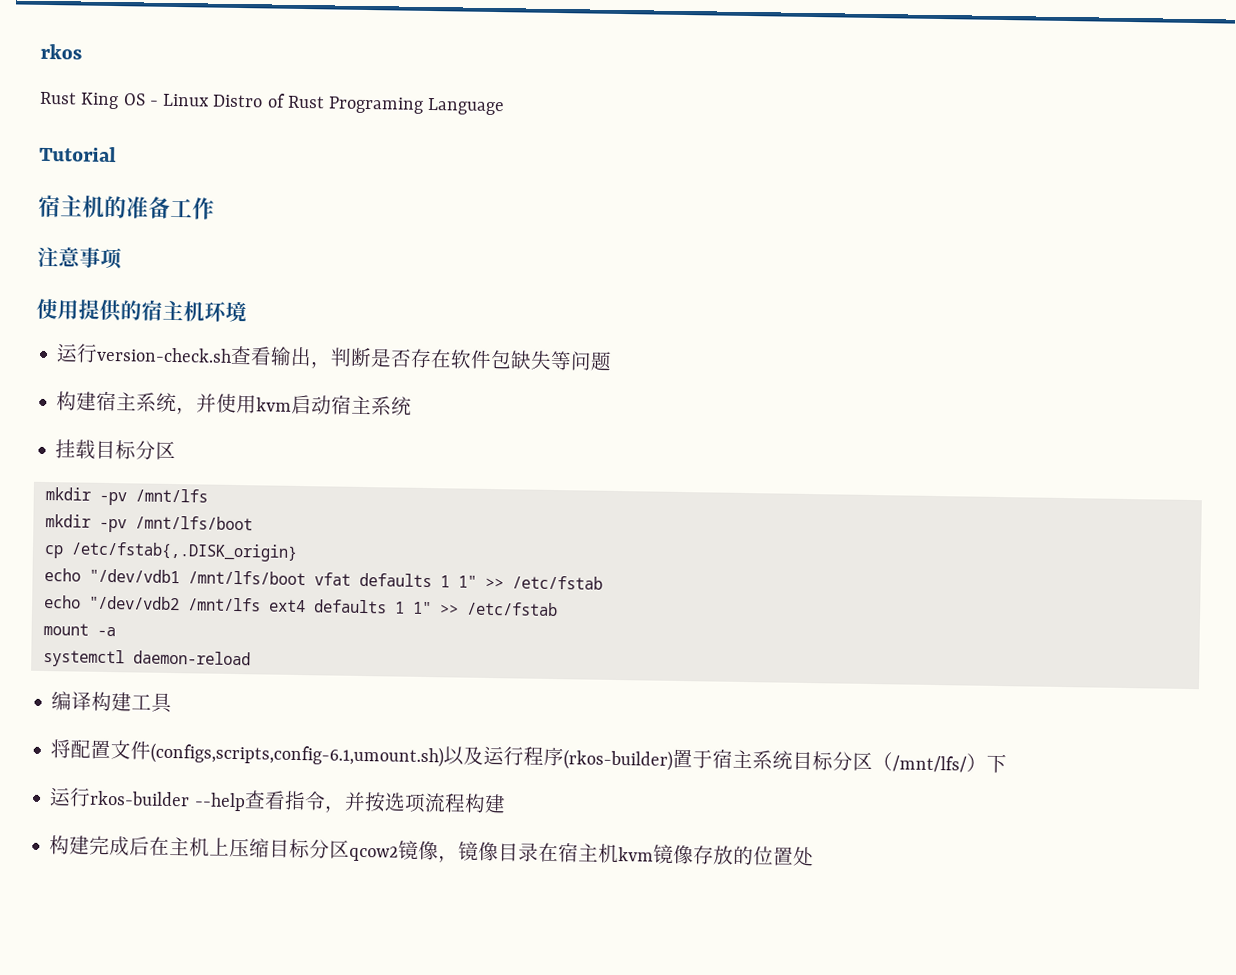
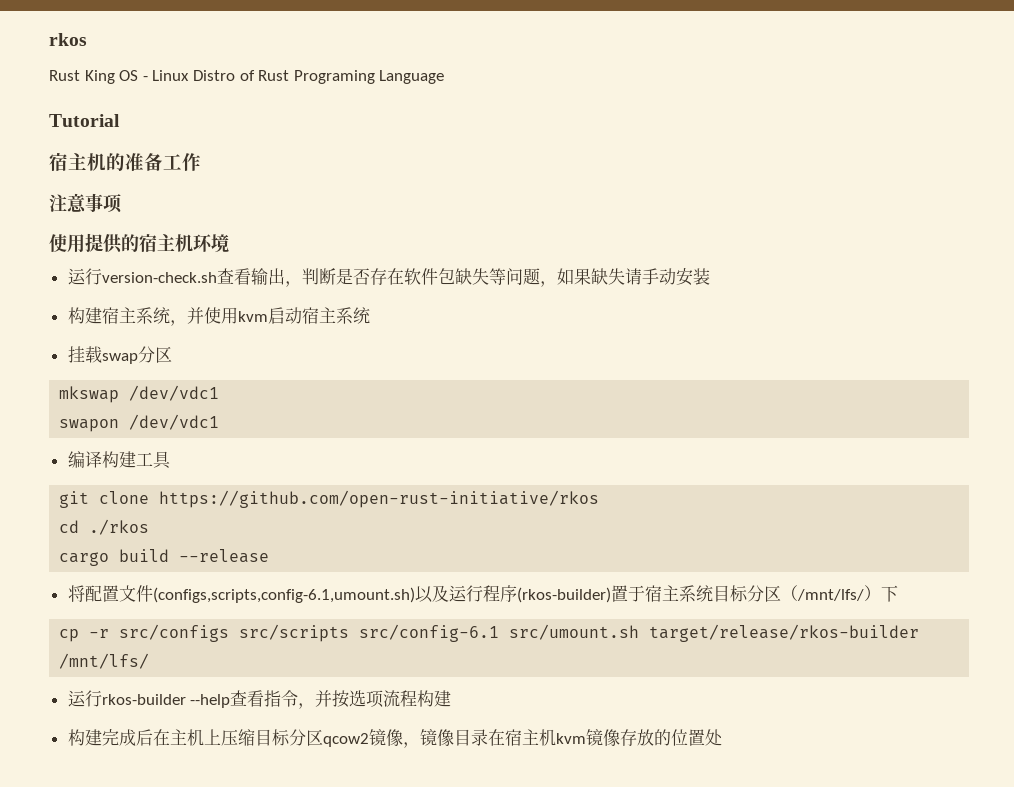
- 运行version-check.sh查看输出，判断是否存在软件包缺失等问题
+ 运行version-check.sh查看输出，判断是否存在软件包缺失等问题，如果缺失请手动安装
- 挂载目标分区
+ 挂载swap分区
- mkdir -pv /mnt/lfs
- mkdir -pv /mnt/lfs/boot
- cp /etc/fstab{,.DISK_origin}
- echo "/dev/vdb1 /mnt/lfs/boot vfat defaults 1 1" >> /etc/fstab
- echo "/dev/vdb2 /mnt/lfs ext4 defaults 1 1" >> /etc/fstab
- mount -a
- systemctl daemon-reload
+ mkswap /dev/vdc1
+ swapon /dev/vdc1
  编译构建工具
+ git clone https://github.com/open-rust-initiative/rkos
+ cd ./rkos
+ cargo build --release
+ cp -r src/configs src/scripts src/config-6.1 src/umount.sh target/release/rkos-builder /mnt/lfs/

